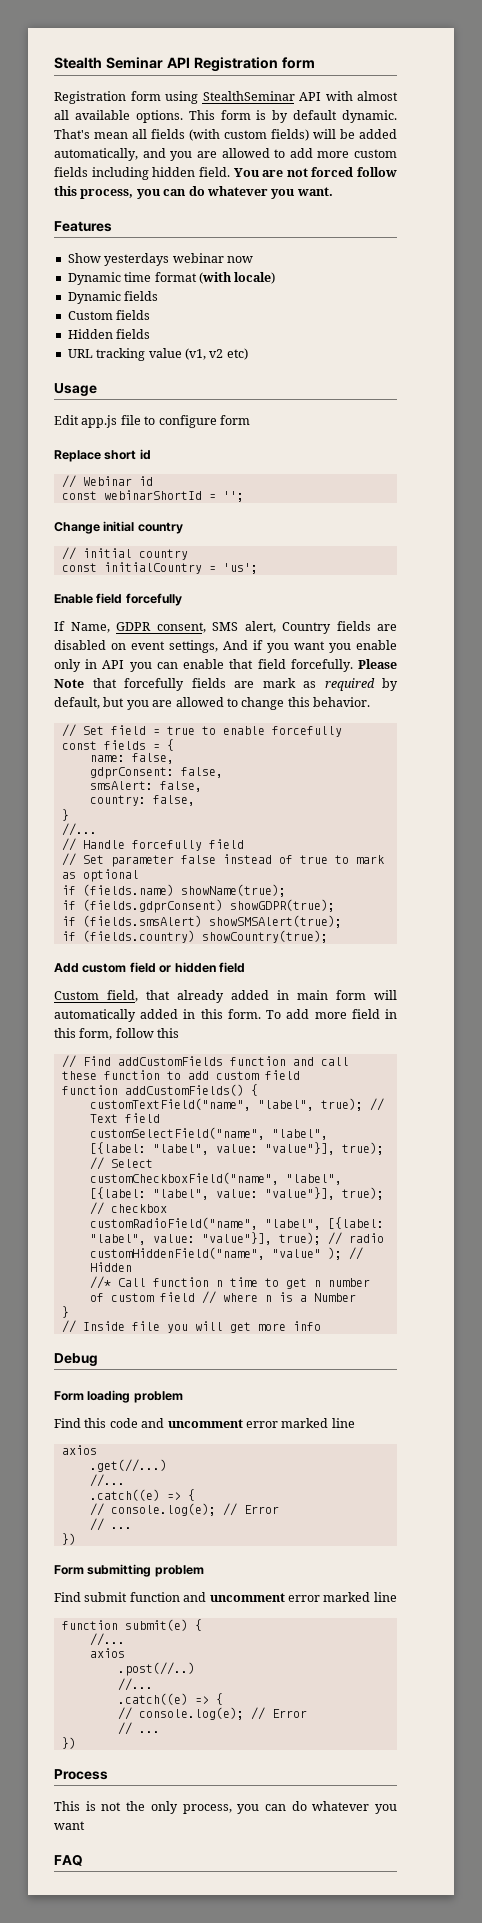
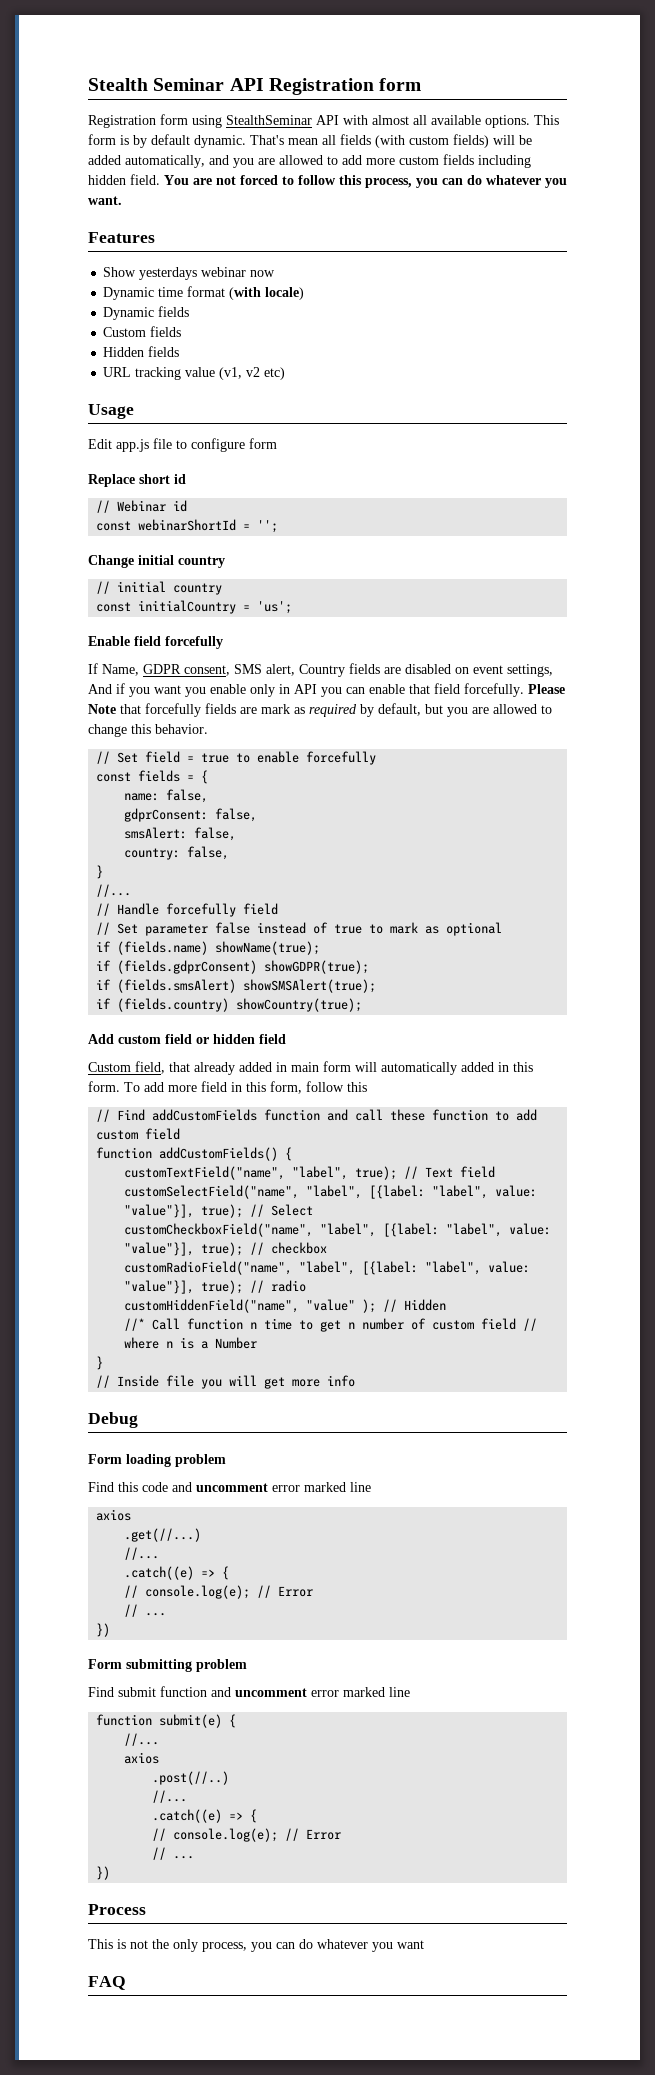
- You are not forced follow this process, you can do whatever you want.
+ You are not forced to follow this process, you can do whatever you want.

